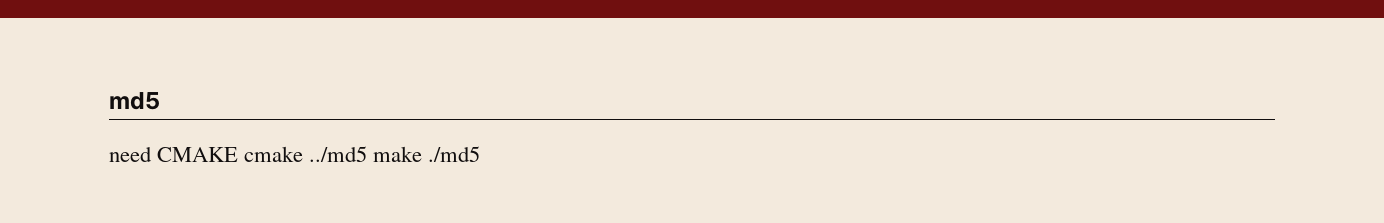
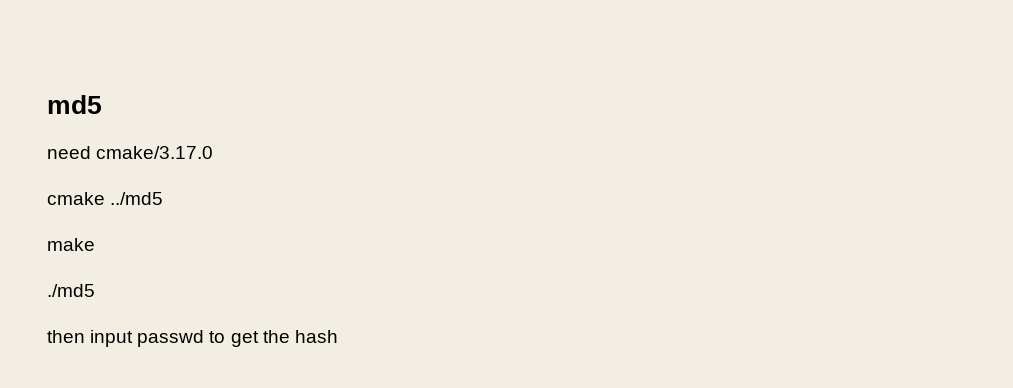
- need CMAKE cmake ../md5 make ./md5
+ need cmake/3.17.0
+ cmake ../md5
+ make
+ ./md5
+ then input passwd to get the hash

